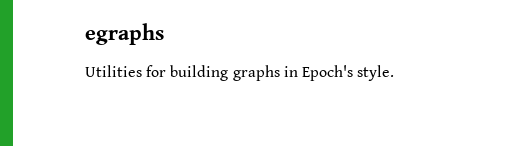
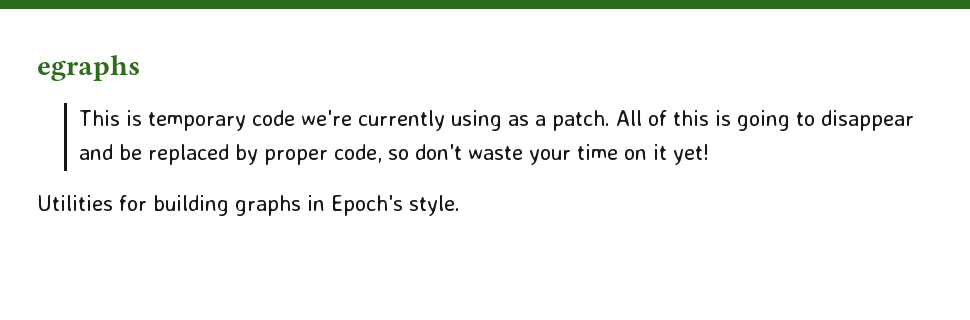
+ This is temporary code we're currently using as a patch. All of this is going to disappear and be replaced by proper code, so don't waste your time on it yet!

